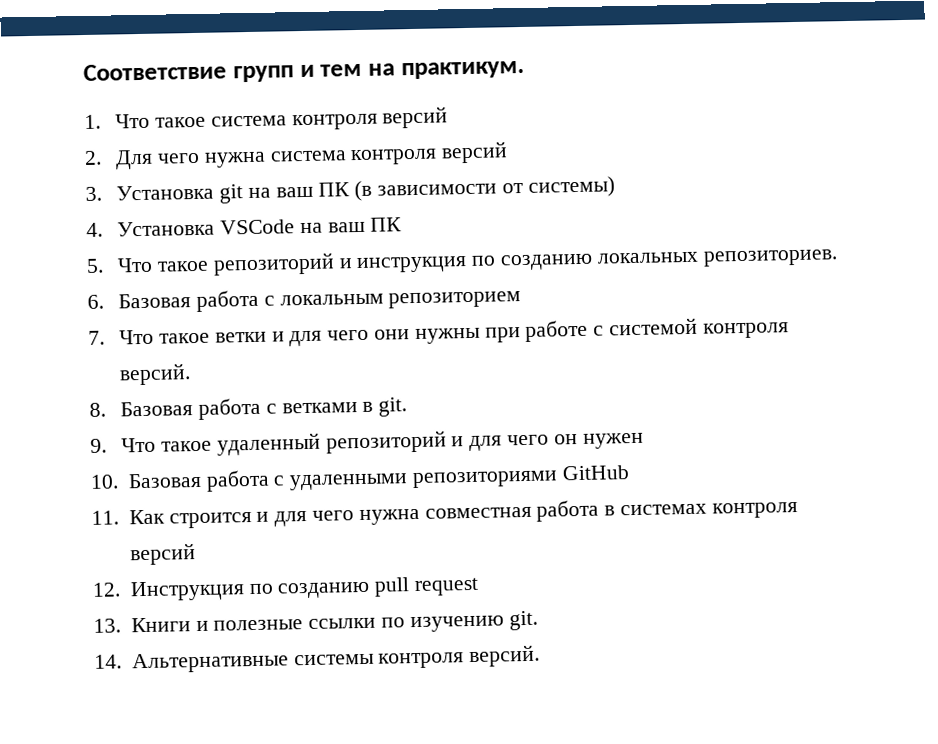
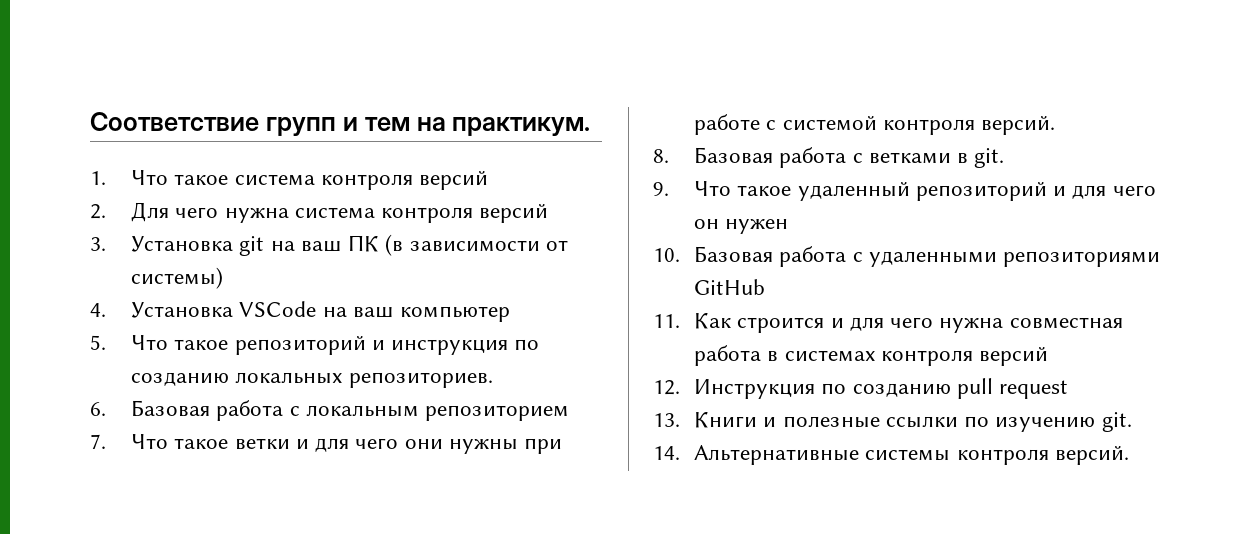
- 4. Установка VSCode на ваш ПК
+ 4. Установка VSCode на ваш компьютер

